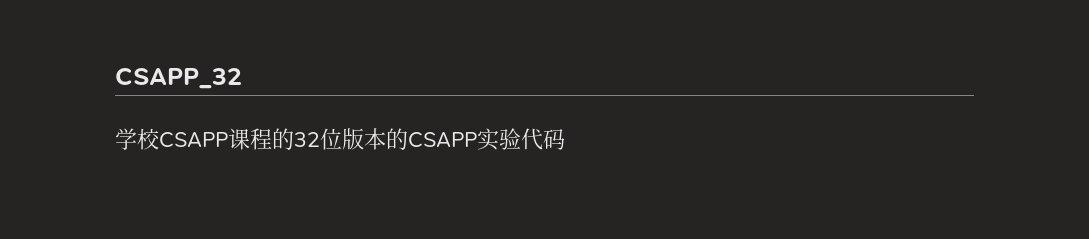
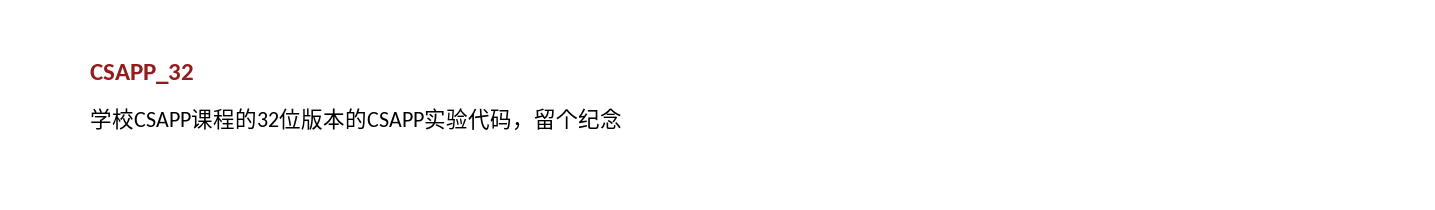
- 学校CSAPP课程的32位版本的CSAPP实验代码
+ 学校CSAPP课程的32位版本的CSAPP实验代码，留个纪念

